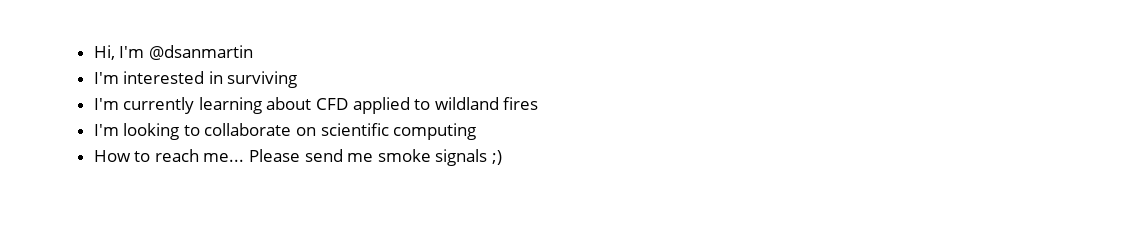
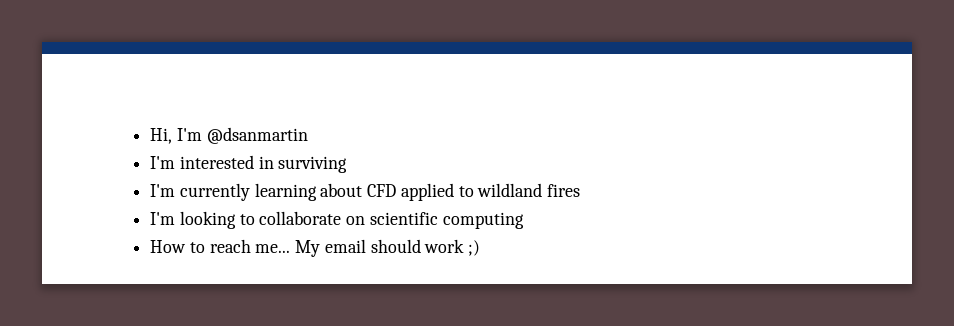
- Please send me smoke signals ;)
+ My email should work ;)

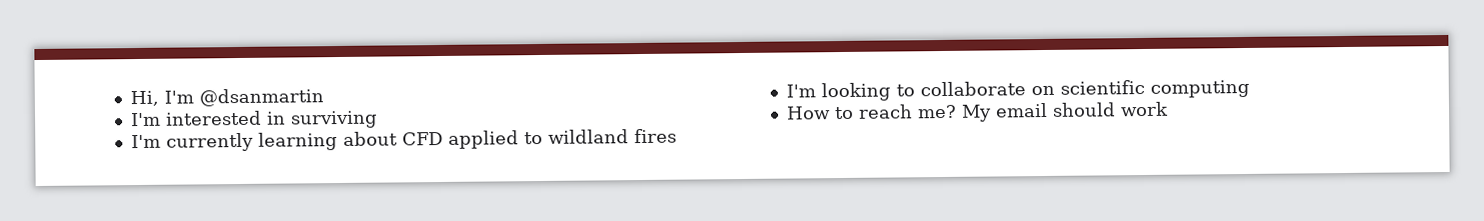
- How to reach me...
+ How to reach me?
- My email should work ;)
+ My email should work

